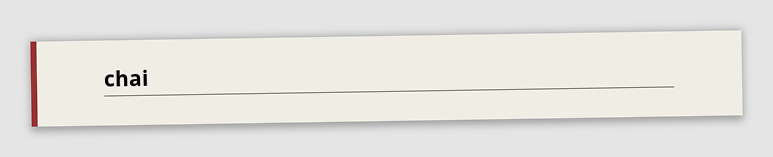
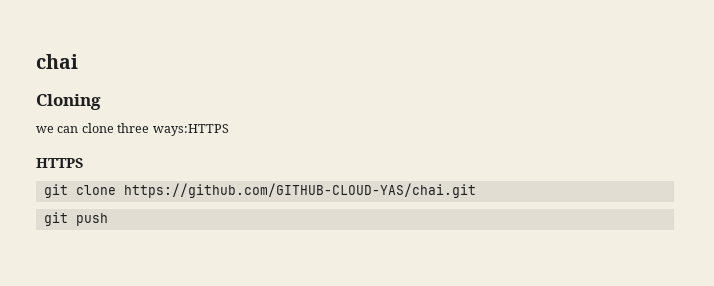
+ Cloning
+ we can clone three ways:HTTPS
+ HTTPS
+ git clone https://github.com/GITHUB-CLOUD-YAS/chai.git
+ git push

